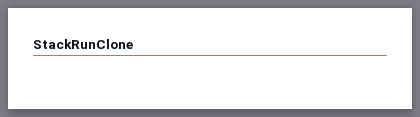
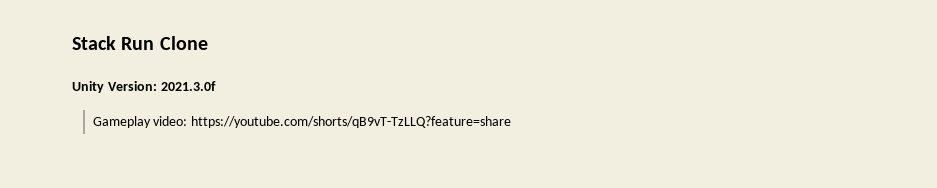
- StackRunClone
+ Stack Run Clone
+ Unity Version: 2021.3.0f
+ Gameplay video: https://youtube.com/shorts/qB9vT-TzLLQ?feature=share

